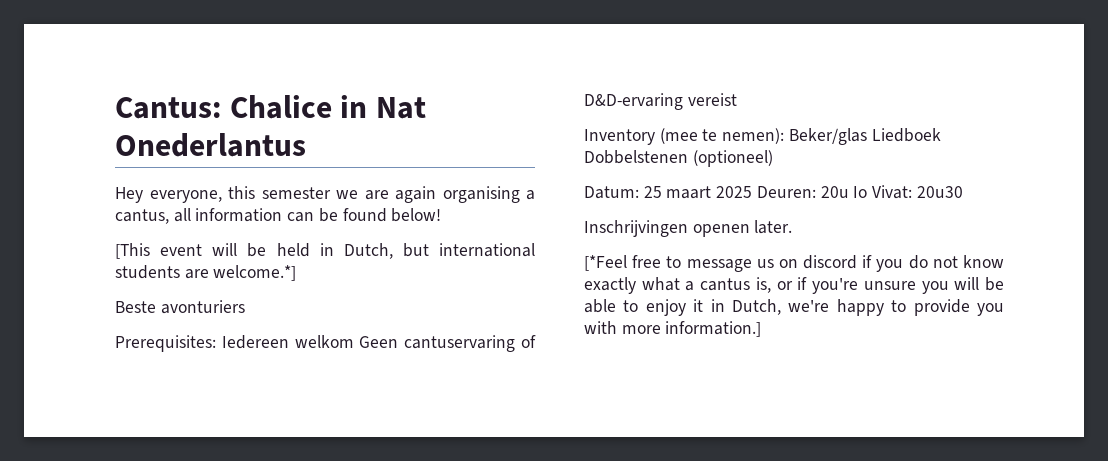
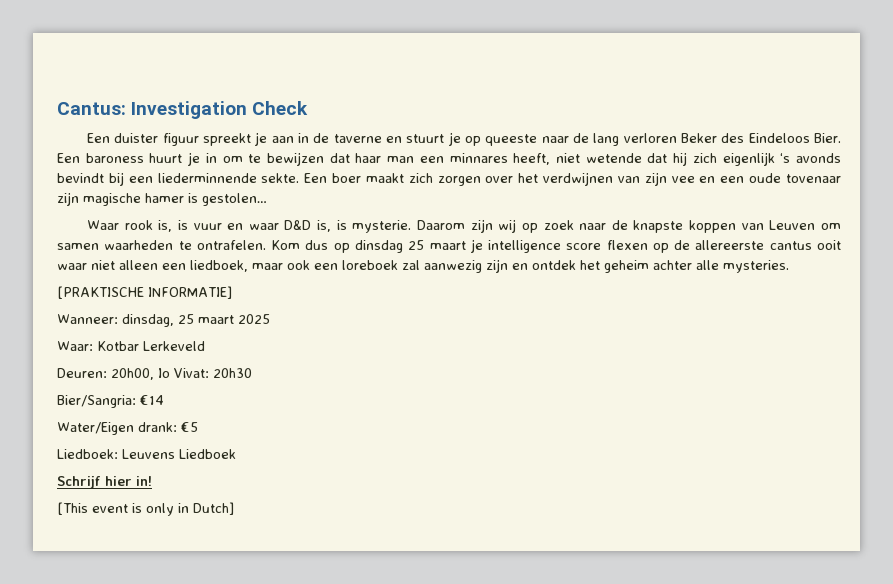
- Cantus: Chalice in Nat Onederlantus
- Hey everyone, this semester we are again organising a cantus, all information can be found below!
- [This event will be held in Dutch, but international students are welcome.*]
- Beste avonturiers
- Prerequisites: Iedereen welkom Geen cantuservaring of D&D-ervaring vereist
- Inventory (mee te nemen): Beker/glas Liedboek Dobbelstenen (optioneel)
- Datum: 25 maart 2025 Deuren: 20u Io Vivat: 20u30
- Inschrijvingen openen later.
- [*Feel free to message us on discord if you do not know exactly what a cantus is, or if you're unsure you will be able to enjoy it in Dutch, we're happy to provide you with more information.]
+ Cantus: Investigation Check
+ Een duister figuur spreekt je aan in de taverne en stuurt je op queeste naar de lang verloren Beker des Eindeloos Bier. Een baroness huurt je in om te bewijzen dat haar man een minnares heeft, niet wetende dat hij zich eigenlijk ‘s avonds bevindt bij een liederminnende sekte. Een boer maakt zich zorgen over het verdwijnen van zijn vee en een oude tovenaar zijn magische hamer is gestolen…
+ Waar rook is, is vuur en waar D&D is, is mysterie. Daarom zijn wij op zoek naar de knapste koppen van Leuven om samen waarheden te ontrafelen. Kom dus op dinsdag 25 maart je intelligence score flexen op de allereerste cantus ooit waar niet alleen een liedboek, maar ook een loreboek zal aanwezig zijn en ontdek het geheim achter alle mysteries.
+ [PRAKTISCHE INFORMATIE]
+ Wanneer: dinsdag, 25 maart 2025
+ Waar: Kotbar Lerkeveld
+ Deuren: 20h00, Io Vivat: 20h30
+ Bier/Sangria: €14
+ Water/Eigen drank: €5
+ Liedboek: Leuvens Liedboek
+ Schrijf hier in!
+ [This event is only in Dutch]

